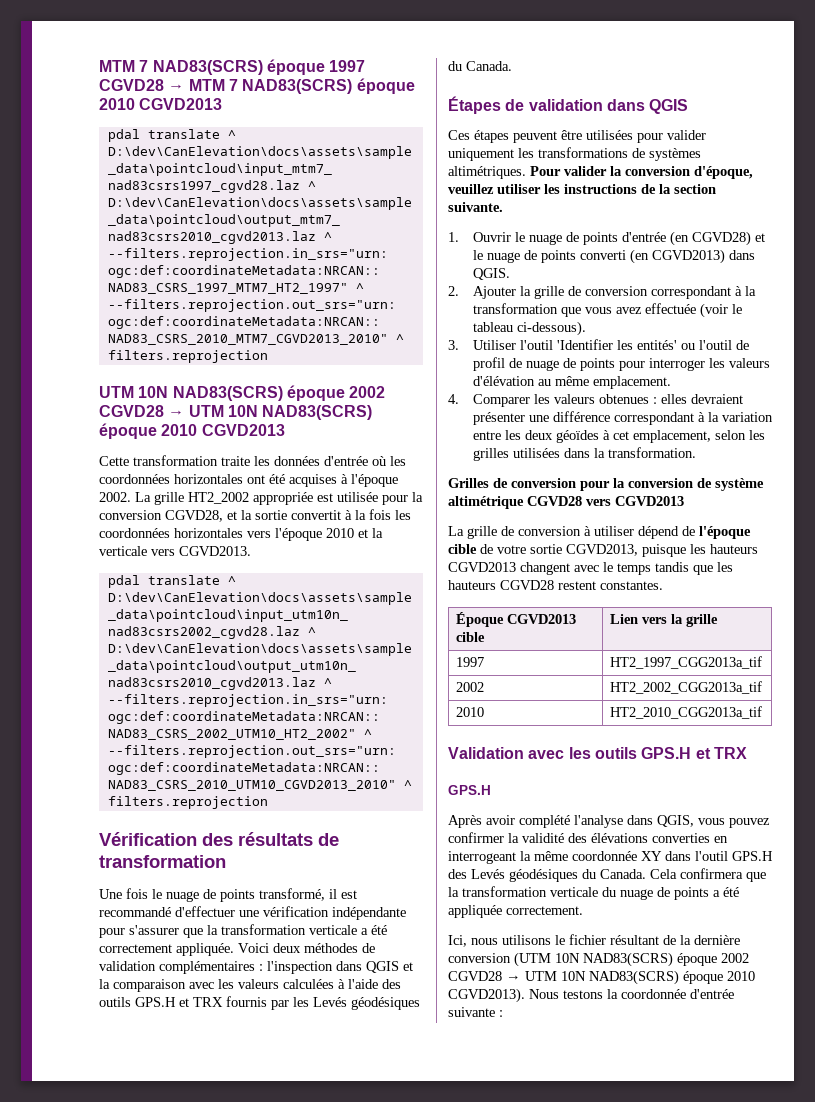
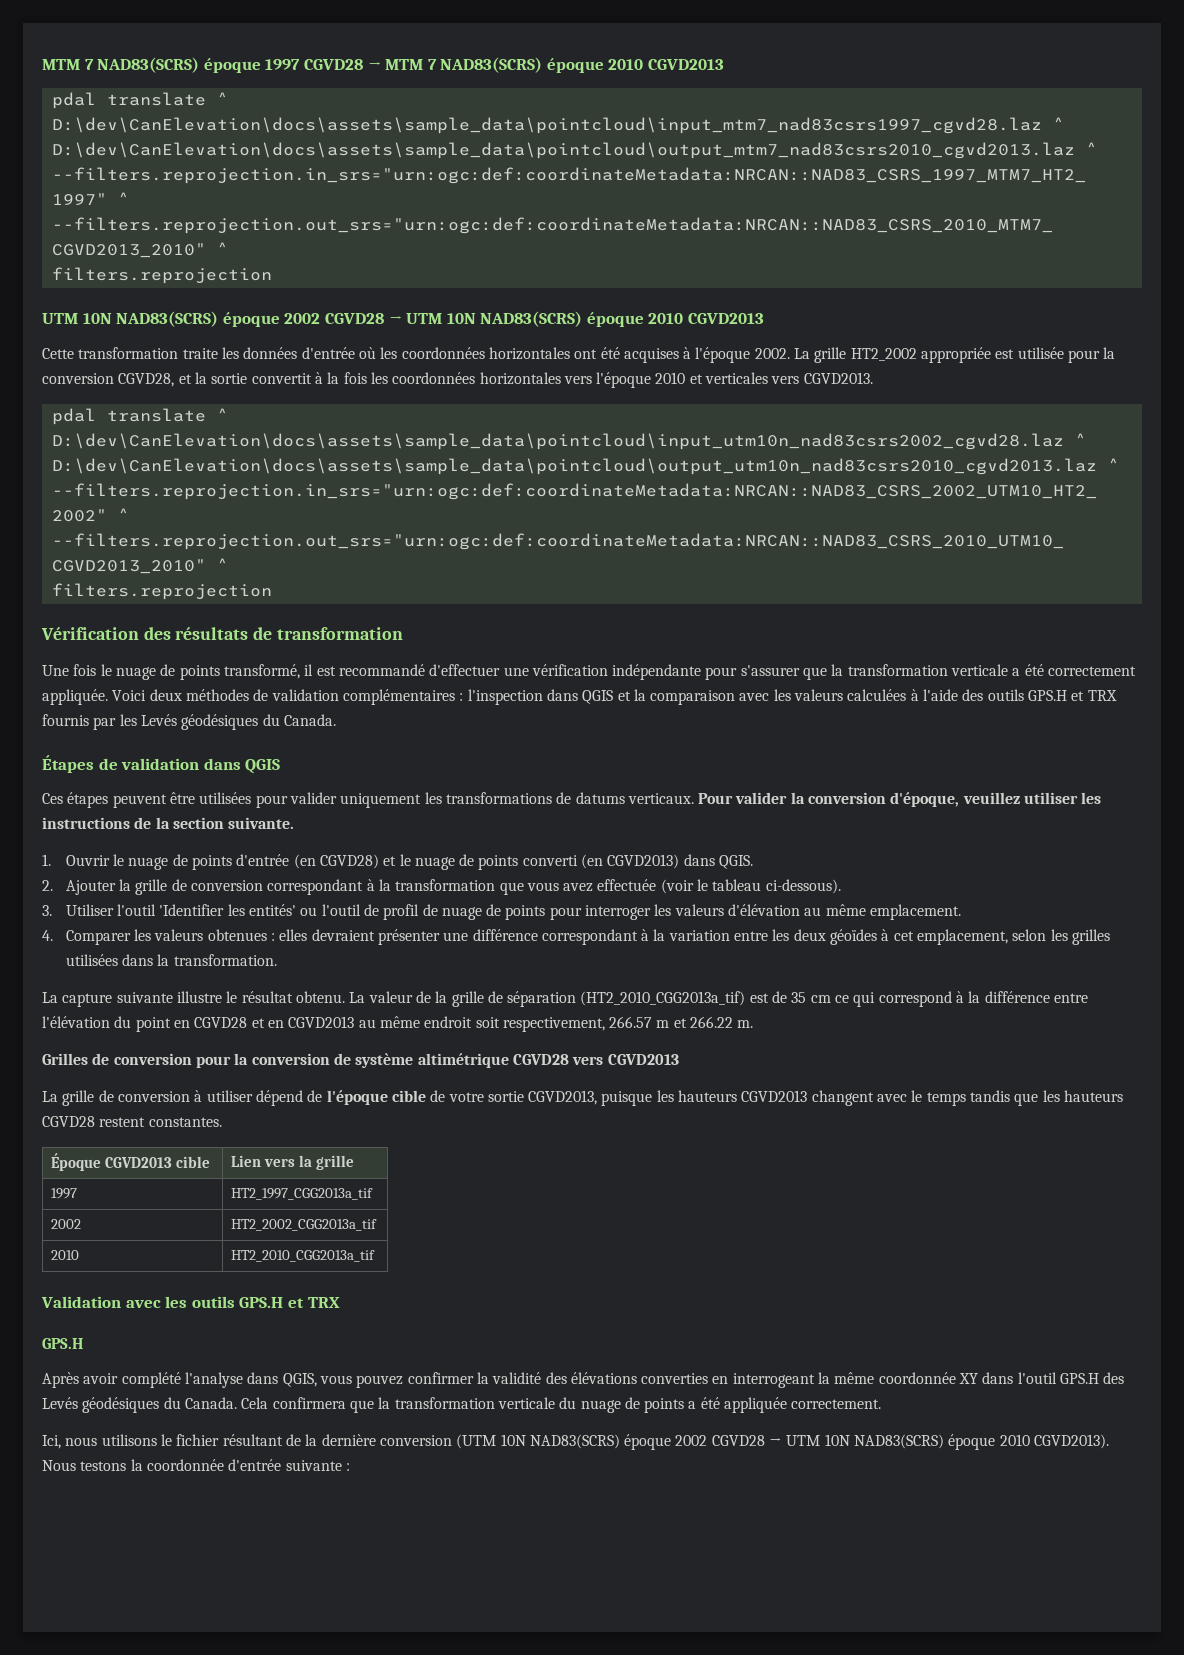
- La grille HT2_2002 appropriée est utilisée pour la conversion CGVD28, et la sortie convertit à la fois les coordonnées horizontales vers l'époque 2010 et la verticale vers CGVD2013.
+ La grille HT2_2002 appropriée est utilisée pour la conversion CGVD28, et la sortie convertit à la fois les coordonnées horizontales vers l'époque 2010 et verticales vers CGVD2013.
- Ces étapes peuvent être utilisées pour valider uniquement les transformations de systèmes altimétriques.
+ Ces étapes peuvent être utilisées pour valider uniquement les transformations de datums verticaux.
+ La capture suivante illustre le résultat obtenu. La valeur de la grille de séparation (HT2_2010_CGG2013a_tif) est de 35 cm ce qui correspond à la différence entre l'élévation du point en CGVD28 et en CGVD2013 au même endroit soit respectivement, 266.57 m et 266.22 m.

